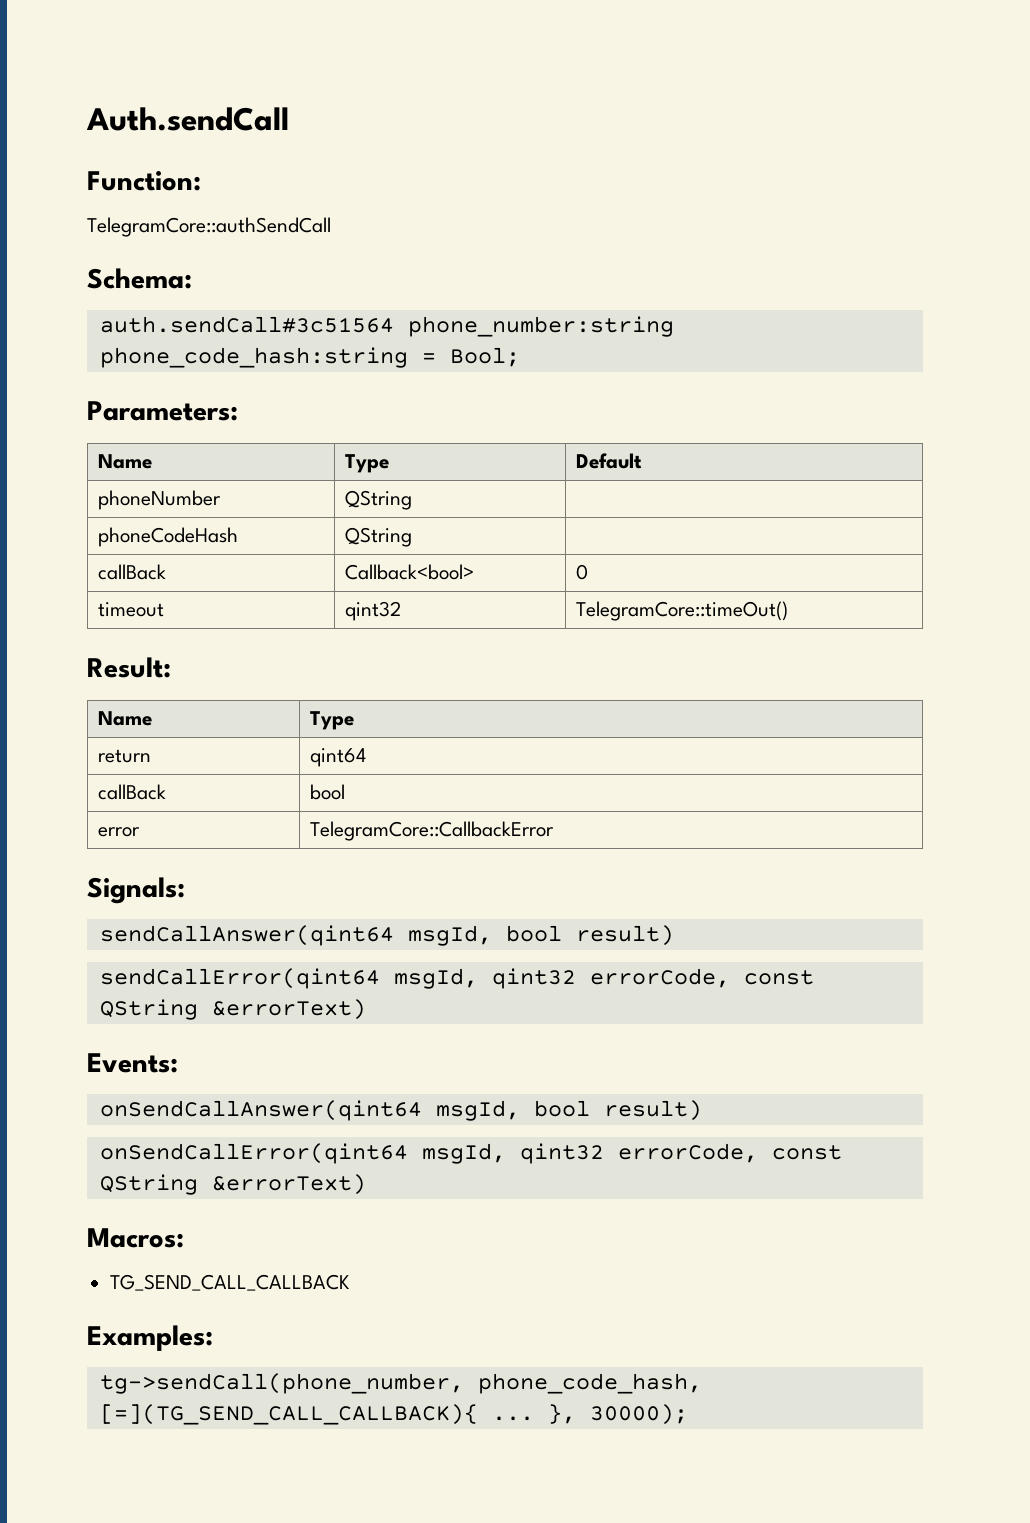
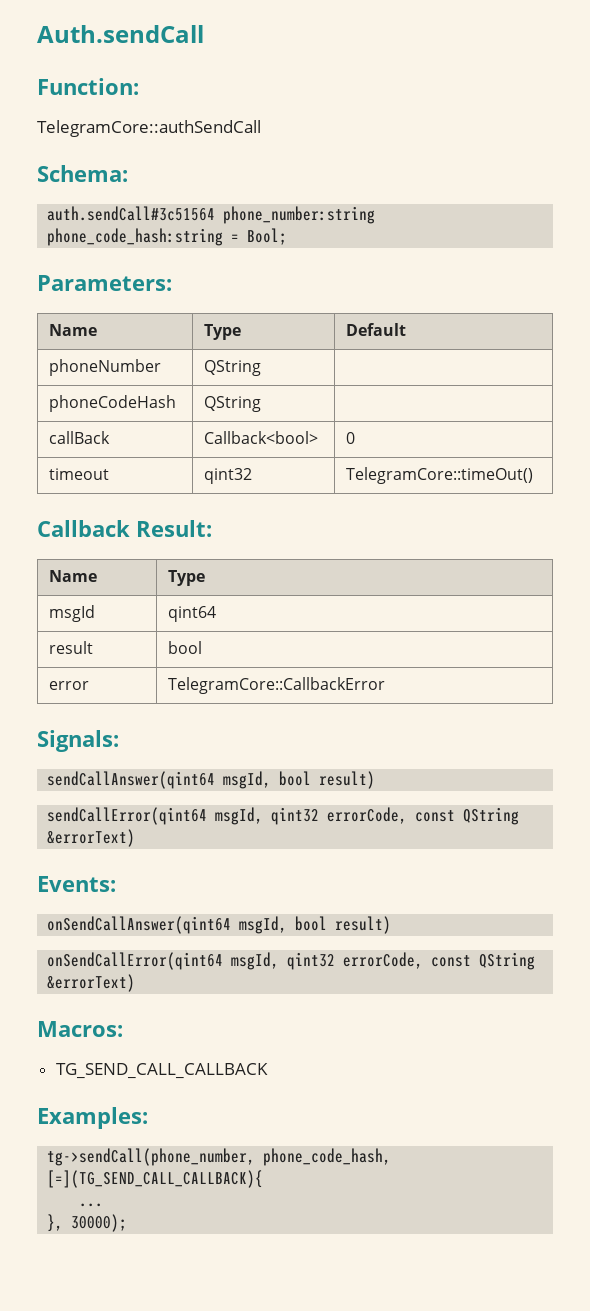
- Result:
+ Callback Result:
- return | qint64
+ msgId | qint64
- callBack | bool
+ result | bool
- tg->sendCall(phone_number, phone_code_hash, [=](TG_SEND_CALL_CALLBACK){ ... }, 30000);
+ tg->sendCall(phone_number, phone_code_hash, [=](TG_SEND_CALL_CALLBACK){
+ ...
+ }, 30000);

